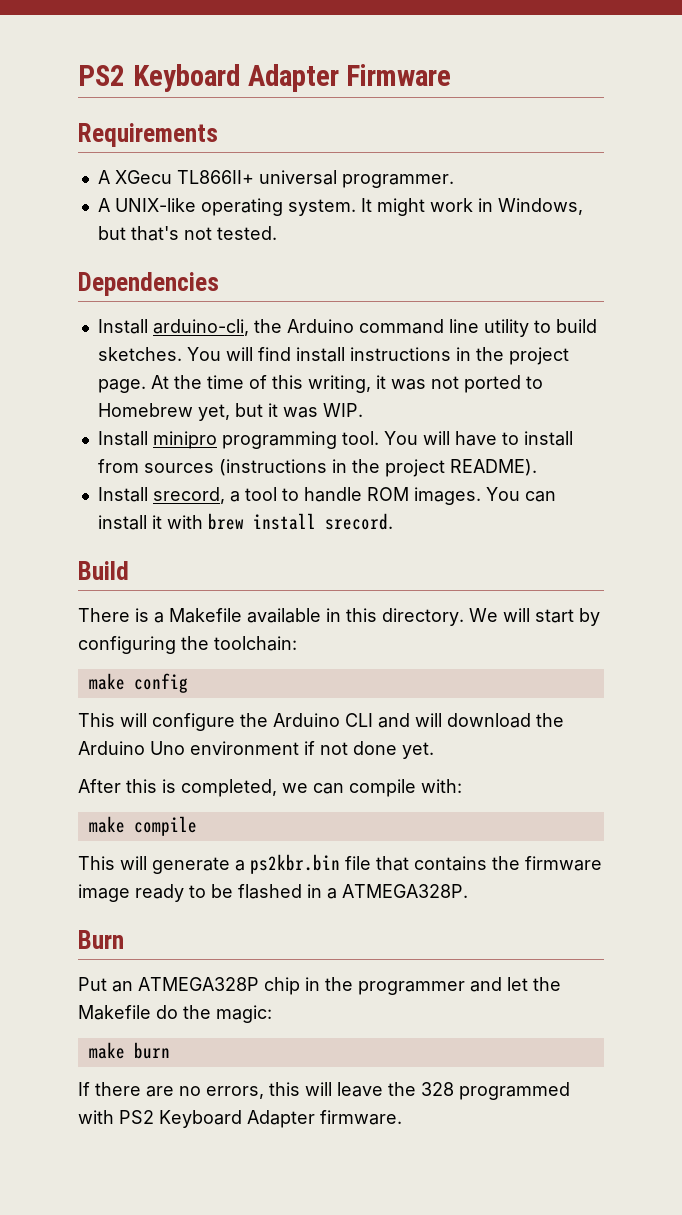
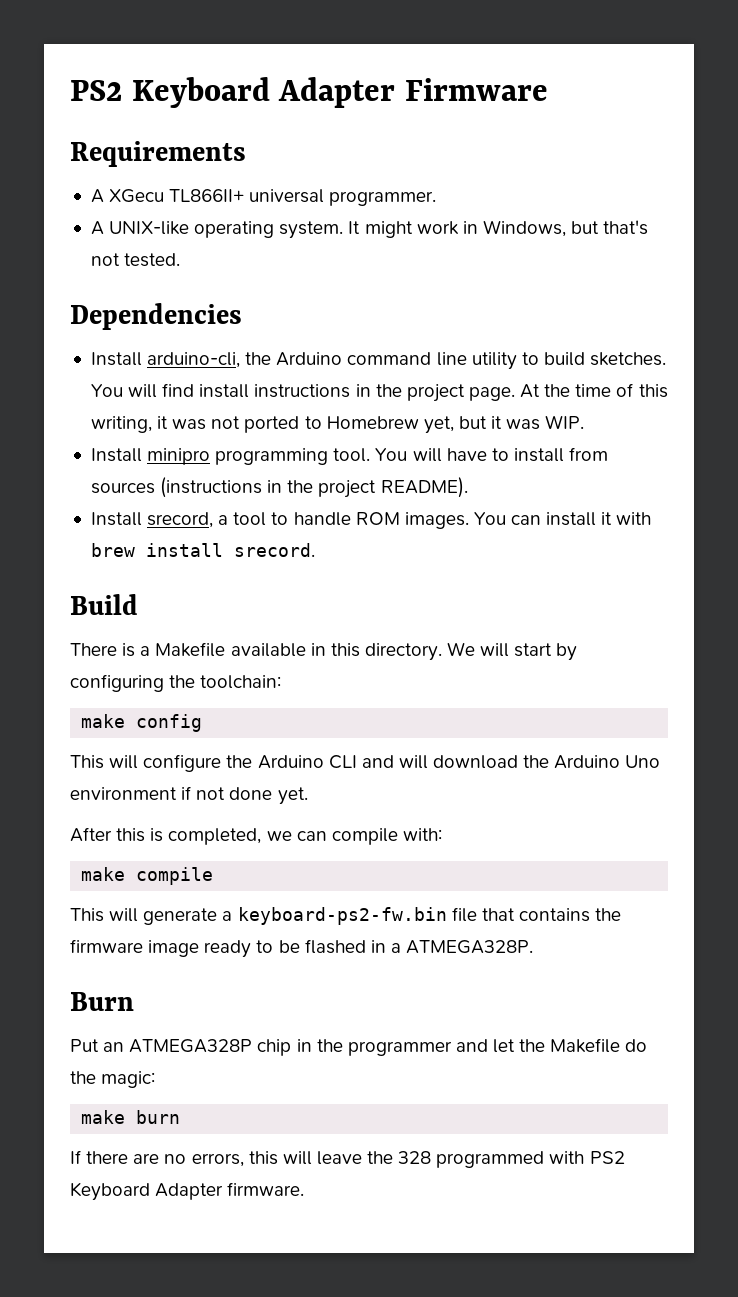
- This will generate a ps2kbr.bin file that contains the firmware image ready to be flashed in a ATMEGA328P.
+ This will generate a keyboard-ps2-fw.bin file that contains the firmware image ready to be flashed in a ATMEGA328P.

